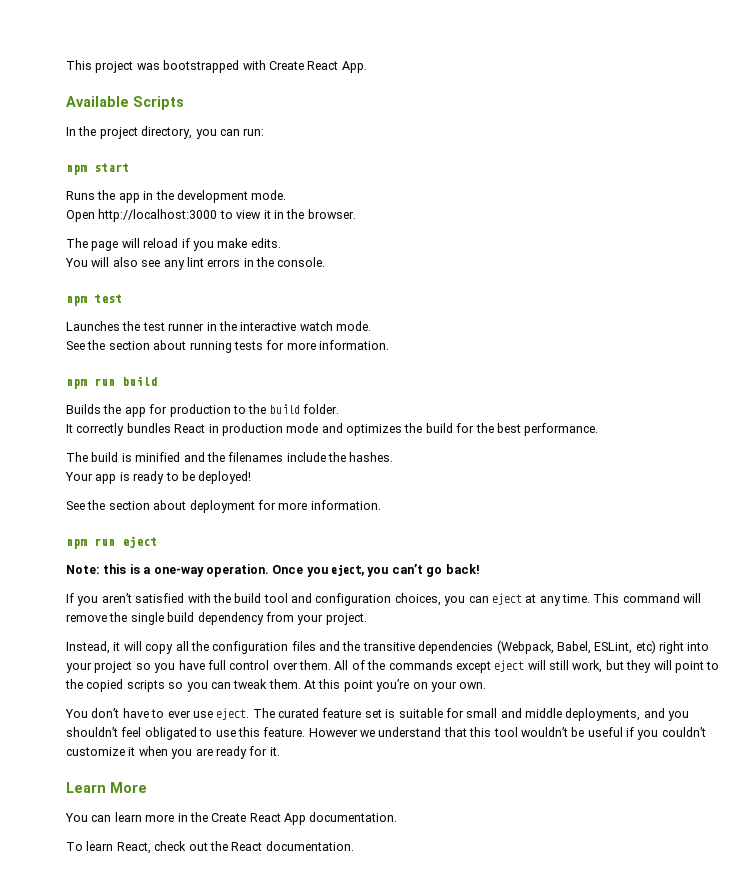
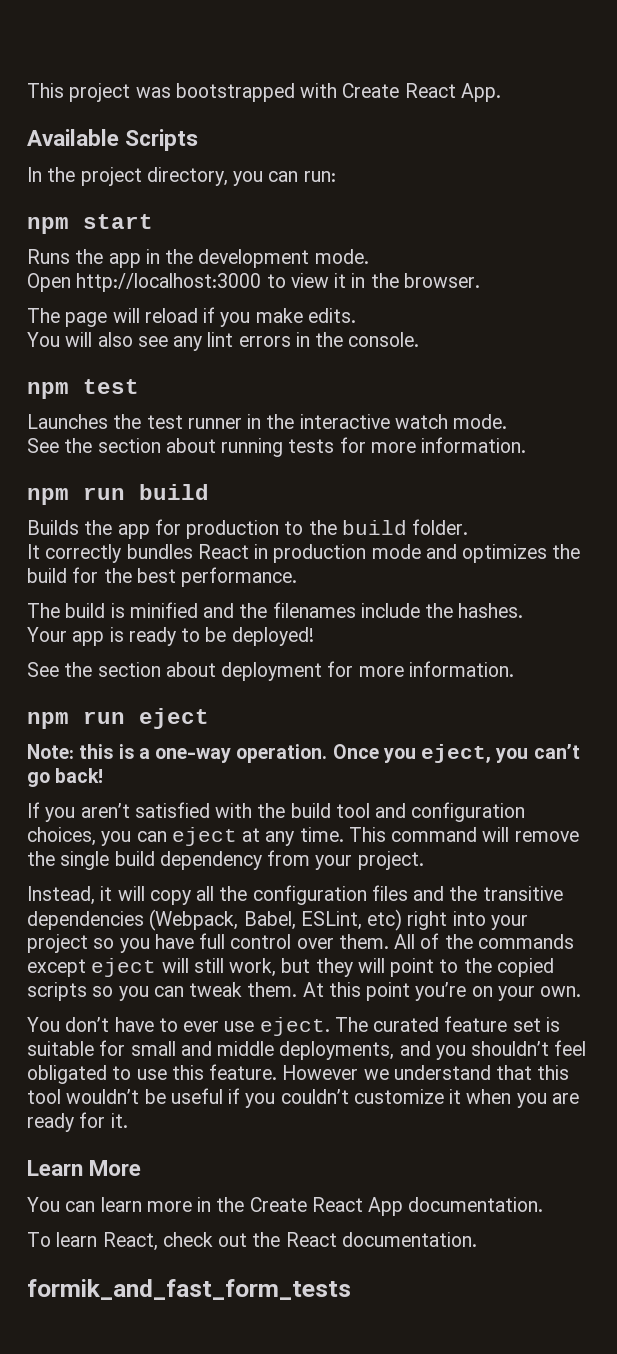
+ formik_and_fast_form_tests

